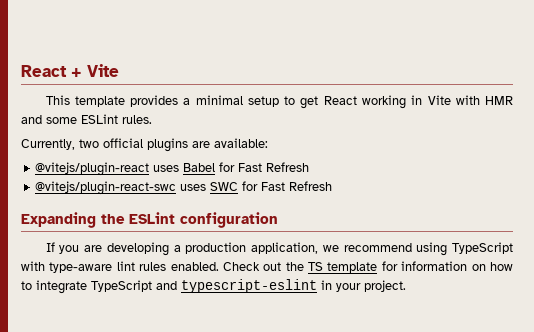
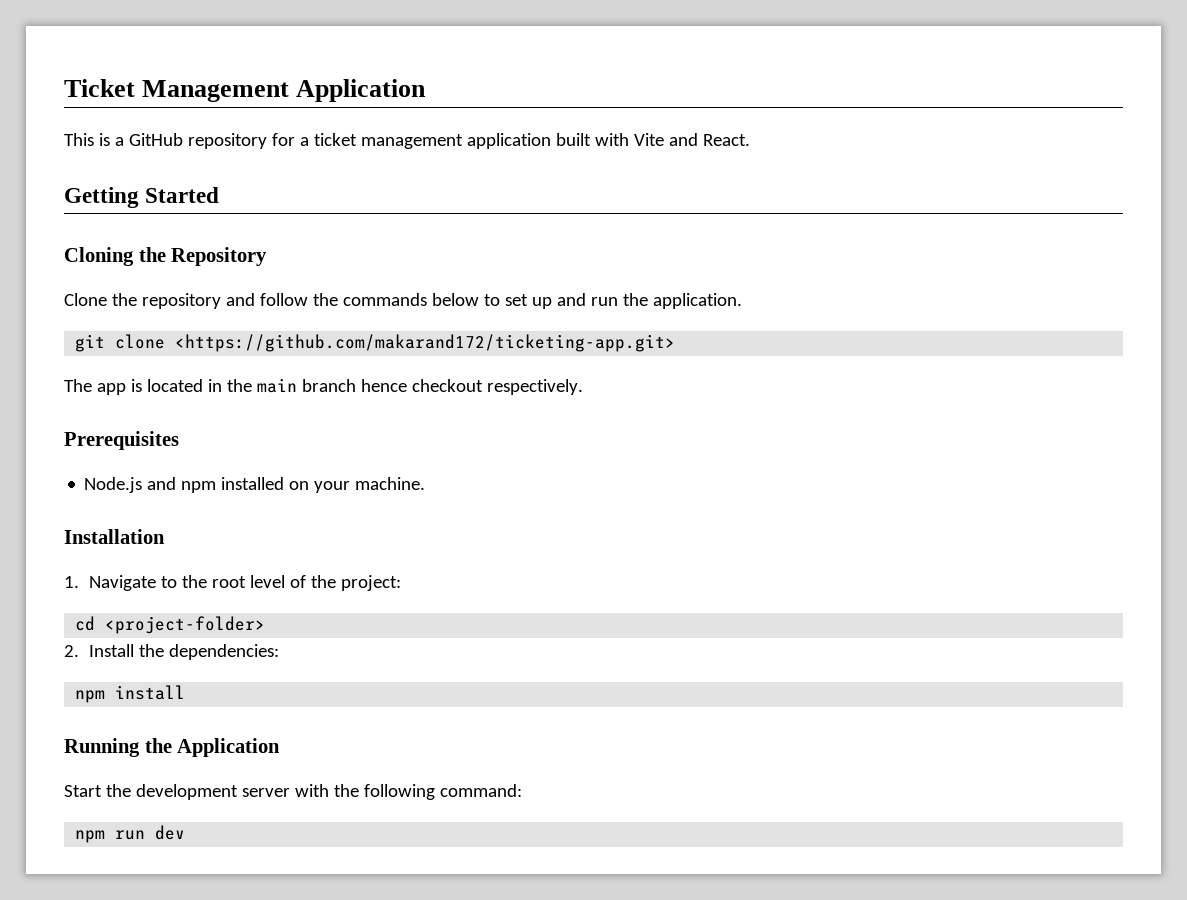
- React + Vite
- This template provides a minimal setup to get React working in Vite with HMR and some ESLint rules.
- Currently, two official plugins are available:
- @vitejs/plugin-react uses Babel for Fast Refresh
- @vitejs/plugin-react-swc uses SWC for Fast Refresh
- Expanding the ESLint configuration
- If you are developing a production application, we recommend using TypeScript with type-aware lint rules enabled. Check out the TS template for information on how to integrate TypeScript and typescript-eslint in your project.
+ Ticket Management Application
+ This is a GitHub repository for a ticket management application built with Vite and React.
+ Getting Started
+ Cloning the Repository
+ Clone the repository and follow the commands below to set up and run the application.
+ git clone <https://github.com/makarand172/ticketing-app.git>
+ The app is located in the main branch hence checkout respectively.
+ Prerequisites
+ Node.js and npm installed on your machine.
+ Installation
+ 1. Navigate to the root level of the project:
+ cd <project-folder>
+ 2. Install the dependencies:
+ npm install
+ Running the Application
+ Start the development server with the following command:
+ npm run dev

